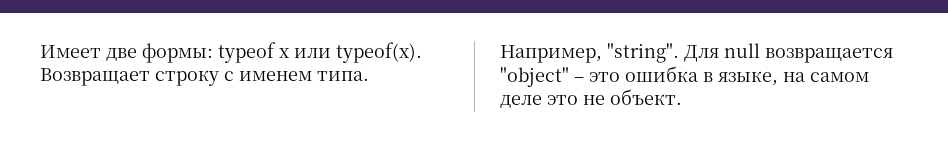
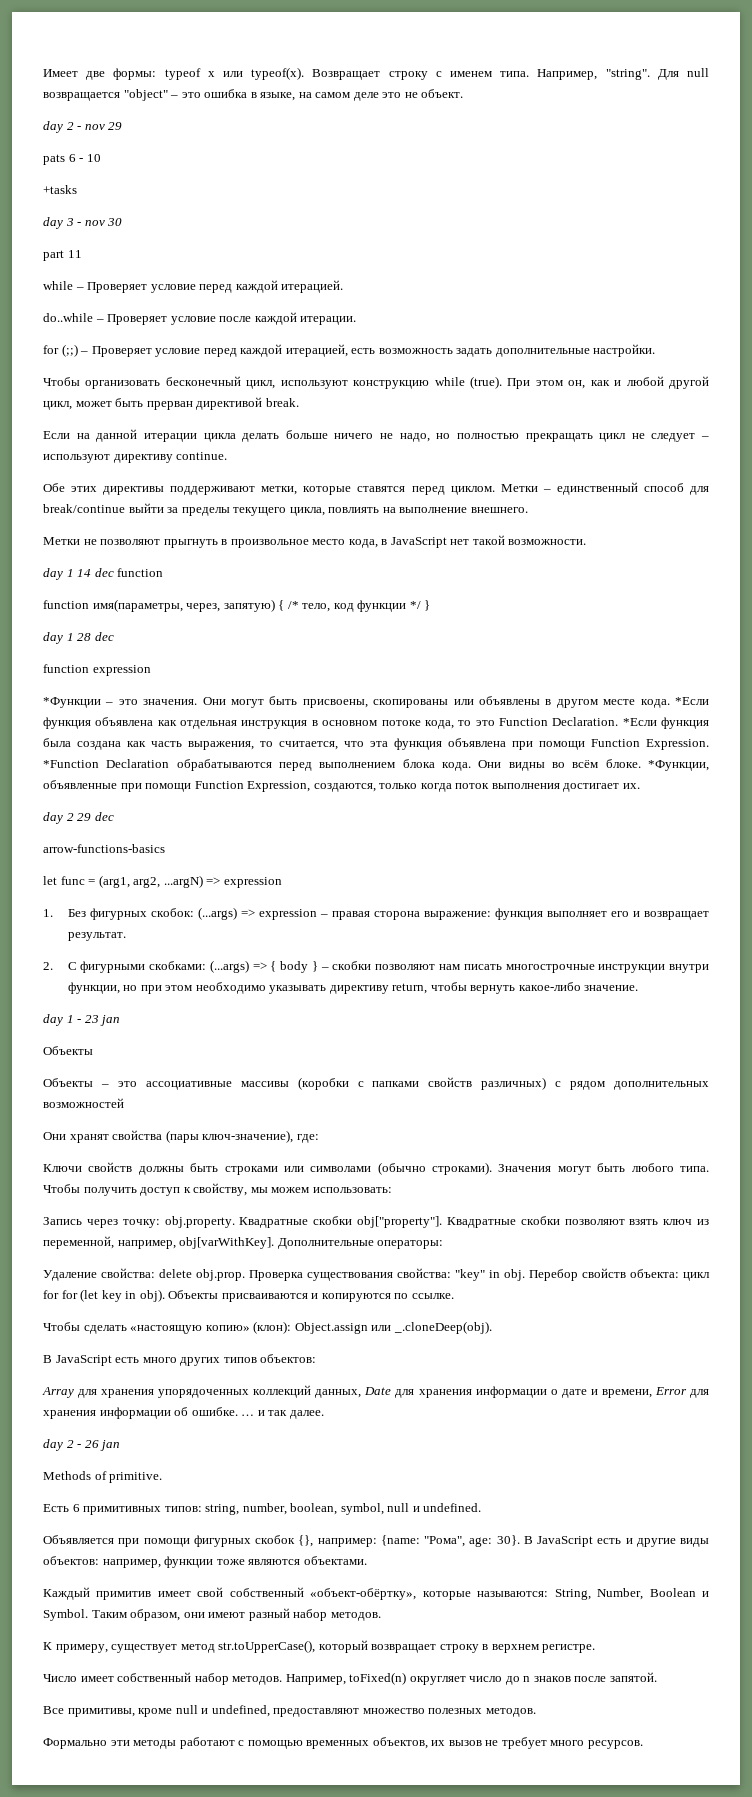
+ day 2 - nov 29
+ pats 6 - 10
+ +tasks
+ day 3 - nov 30
+ part 11
+ while – Проверяет условие перед каждой итерацией.
+ do..while – Проверяет условие после каждой итерации.
+ for (;;) – Проверяет условие перед каждой итерацией, есть возможность задать дополнительные настройки.
+ Чтобы организовать бесконечный цикл, используют конструкцию while (true). При этом он, как и любой другой цикл, может быть прерван директивой break.
+ Если на данной итерации цикла делать больше ничего не надо, но полностью прекращать цикл не следует – используют директиву continue.
+ Обе этих директивы поддерживают метки, которые ставятся перед циклом. Метки – единственный способ для break/continue выйти за пределы текущего цикла, повлиять на выполнение внешнего.
+ Метки не позволяют прыгнуть в произвольное место кода, в JavaScript нет такой возможности.
+ day 1 14 dec function
+ function имя(параметры, через, запятую) { /* тело, код функции */ }
+ day 1 28 dec
+ function expression
+ *Функции – это значения. Они могут быть присвоены, скопированы или объявлены в другом месте кода. *Если функция объявлена как отдельная инструкция в основном потоке кода, то это Function Declaration. *Если функция была создана как часть выражения, то считается, что эта функция объявлена при помощи Function Expression. *Function Declaration обрабатываются перед выполнением блока кода. Они видны во всём блоке. *Функции, объявленные при помощи Function Expression, создаются, только когда поток выполнения достигает их.
+ day 2 29 dec
+ arrow-functions-basics
+ let func = (arg1, arg2, ...argN) => expression
+ 1. Без фигурных скобок: (...args) => expression – правая сторона выражение: функция выполняет его и возвращает результат.
+ 2. С фигурными скобками: (...args) => { body } – скобки позволяют нам писать многострочные инструкции внутри функции, но при этом необходимо указывать директиву return, чтобы вернуть какое-либо значение.
+ day 1 - 23 jan
+ Объекты
+ Объекты – это ассоциативные массивы (коробки с папками свойств различных) с рядом дополнительных возможностей
+ Они хранят свойства (пары ключ-значение), где:
+ Ключи свойств должны быть строками или символами (обычно строками). Значения могут быть любого типа. Чтобы получить доступ к свойству, мы можем использовать:
+ Запись через точку: obj.property. Квадратные скобки obj["property"]. Квадратные скобки позволяют взять ключ из переменной, например, obj[varWithKey]. Дополнительные операторы:
+ Удаление свойства: delete obj.prop. Проверка существования свойства: "key" in obj. Перебор свойств объекта: цикл for for (let key in obj). Объекты присваиваются и копируются по ссылке.
+ Чтобы сделать «настоящую копию» (клон): Object.assign или _.cloneDeep(obj).
+ В JavaScript есть много других типов объектов:
+ Array для хранения упорядоченных коллекций данных, Date для хранения информации о дате и времени, Error для хранения информации об ошибке. … и так далее.
+ day 2 - 26 jan
+ Methods of primitive.
+ Есть 6 примитивных типов: string, number, boolean, symbol, null и undefined.
+ Объявляется при помощи фигурных скобок {}, например: {name: "Рома", age: 30}. В JavaScript есть и другие виды объектов: например, функции тоже являются объектами.
+ Каждый примитив имеет свой собственный «объект-обёртку», которые называются: String, Number, Boolean и Symbol. Таким образом, они имеют разный набор методов.
+ К примеру, существует метод str.toUpperCase(), который возвращает строку в верхнем регистре.
+ Число имеет собственный набор методов. Например, toFixed(n) округляет число до n знаков после запятой.
+ Все примитивы, кроме null и undefined, предоставляют множество полезных методов.
+ Формально эти методы работают с помощью временных объектов, их вызов не требует много ресурсов.

